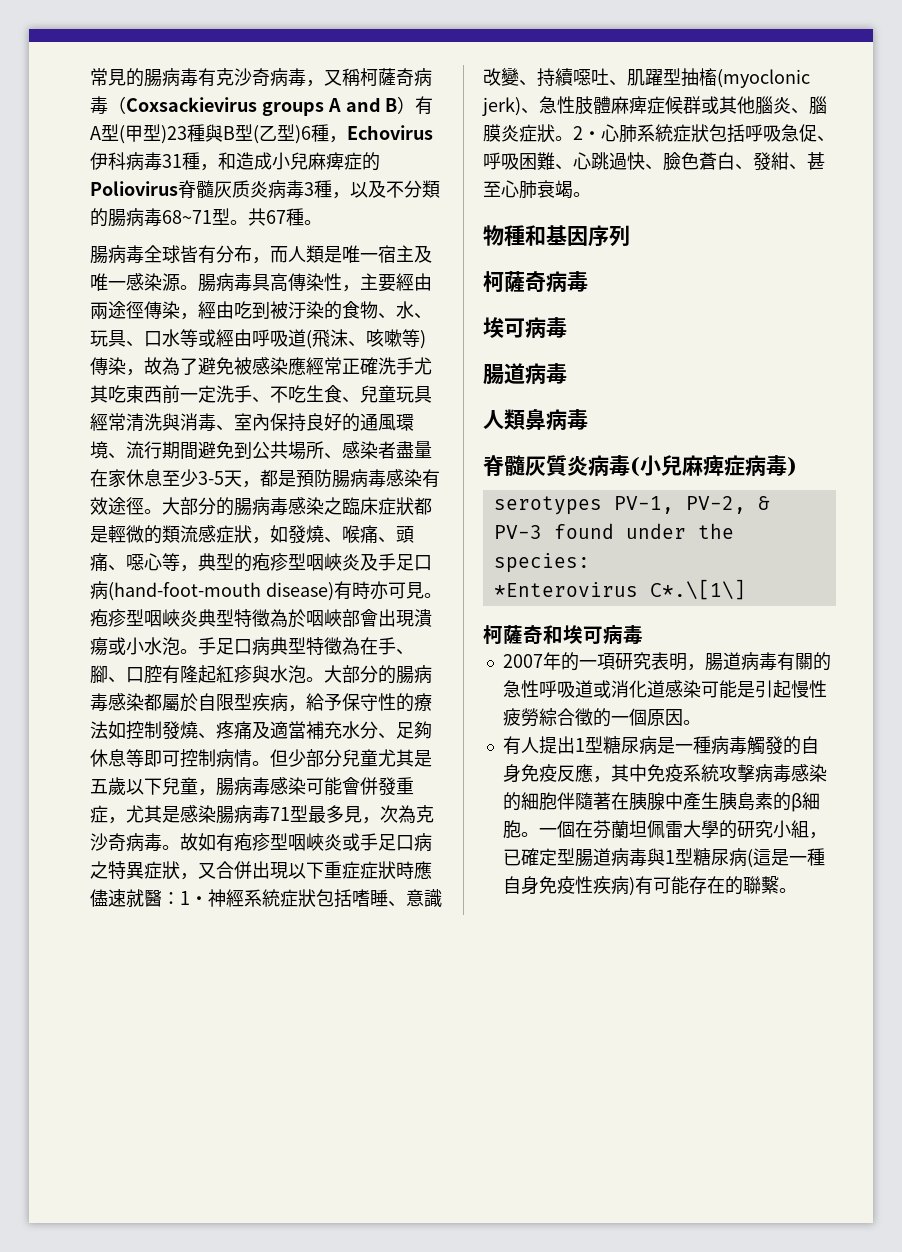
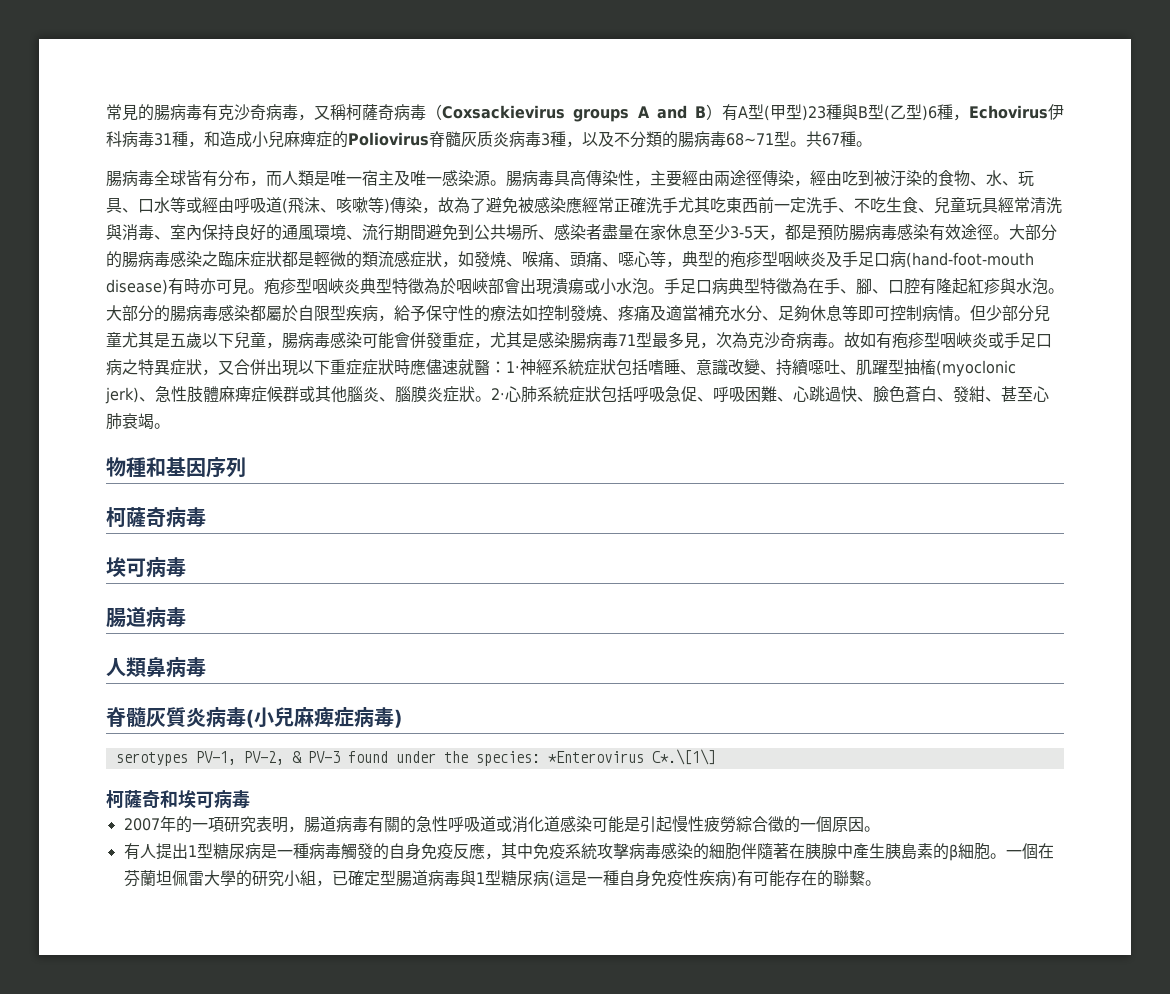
- serotypes PV-1, PV-2, & PV-3 found under the species:
- *Enterovirus C*.\[1\]
+ serotypes PV-1, PV-2, & PV-3 found under the species: *Enterovirus C*.\[1\]

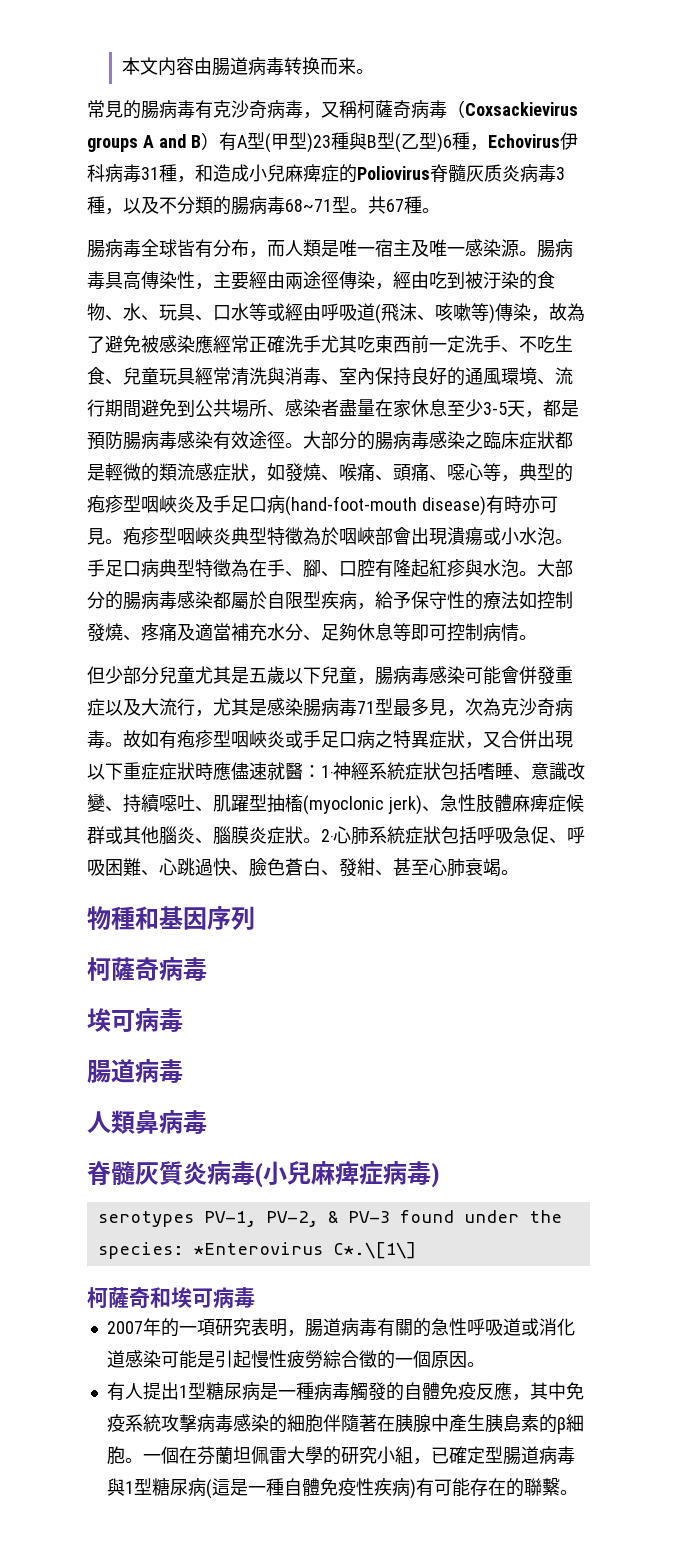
+ 本文内容由腸道病毒转换而来。
- 大部分的腸病毒感染都屬於自限型疾病，給予保守性的療法如控制發燒、疼痛及適當補充水分、足夠休息等即可控制病情。但少部分兒童尤其是五歲以下兒童，腸病毒感染可能會併發重症，尤其是感染腸病毒71型最多見，次為克沙奇病毒。
+ 大部分的腸病毒感染都屬於自限型疾病，給予保守性的療法如控制發燒、疼痛及適當補充水分、足夠休息等即可控制病情。
+ 但少部分兒童尤其是五歲以下兒童，腸病毒感染可能會併發重症以及大流行，尤其是感染腸病毒71型最多見，次為克沙奇病毒。
- 有人提出1型糖尿病是一種病毒觸發的自身免疫反應，其中免疫系統攻擊病毒感染的細胞伴隨著在胰腺中產生胰島素的β細胞。
+ 有人提出1型糖尿病是一種病毒觸發的自體免疫反應，其中免疫系統攻擊病毒感染的細胞伴隨著在胰腺中產生胰島素的β細胞。
- 一個在芬蘭坦佩雷大學的研究小組，已確定型腸道病毒與1型糖尿病(這是一種自身免疫性疾病)有可能存在的聯繫。
+ 一個在芬蘭坦佩雷大學的研究小組，已確定型腸道病毒與1型糖尿病(這是一種自體免疫性疾病)有可能存在的聯繫。

